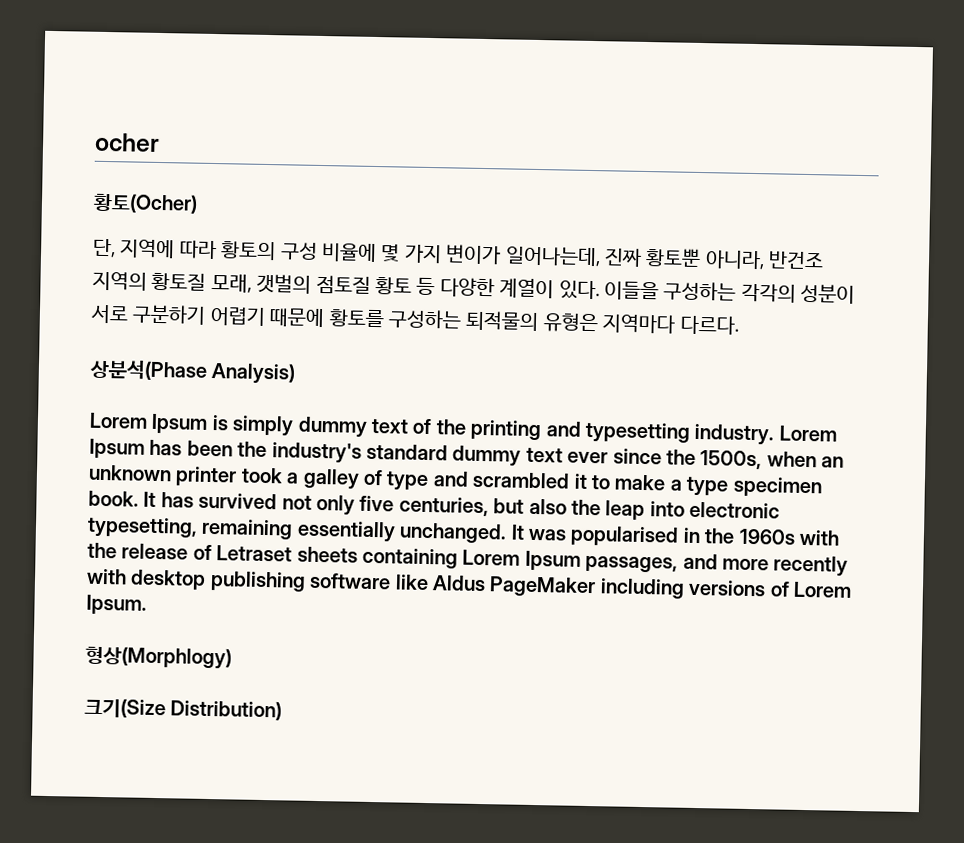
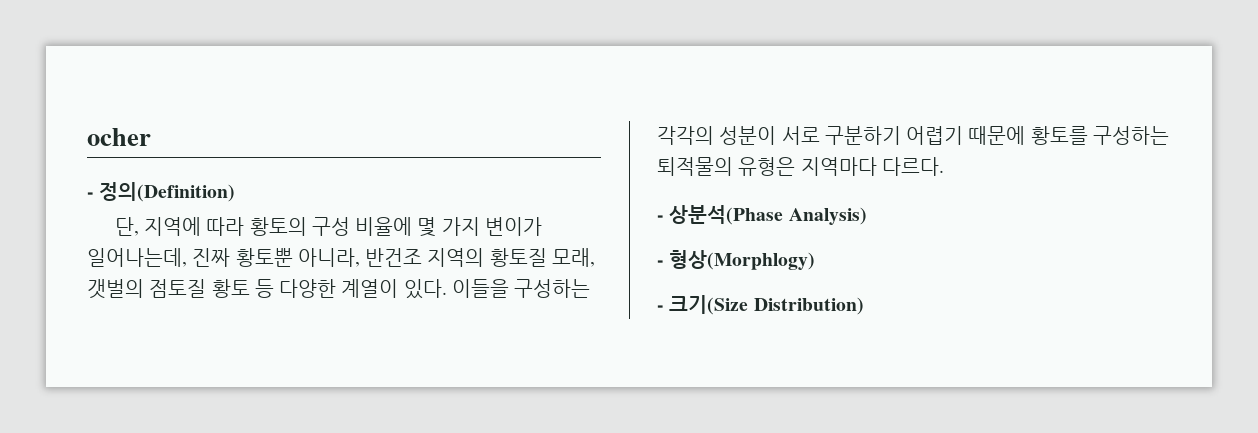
- 황토(Ocher)
+ - 정의(Definition)
- 상분석(Phase Analysis)
+ - 상분석(Phase Analysis)
- Lorem Ipsum is simply dummy text of the printing and typesetting industry. Lorem Ipsum has been the industry's standard dummy text ever since the 1500s, when an unknown printer took a galley of type and scrambled it to make a type specimen book. It has survived not only five centuries, but also the leap into electronic typesetting, remaining essentially unchanged. It was popularised in the 1960s with the release of Letraset sheets containing Lorem Ipsum passages, and more recently with desktop publishing software like Aldus PageMaker including versions of Lorem Ipsum.
- 형상(Morphlogy)
+ - 형상(Morphlogy)
- 크기(Size Distribution)
+ - 크기(Size Distribution)

